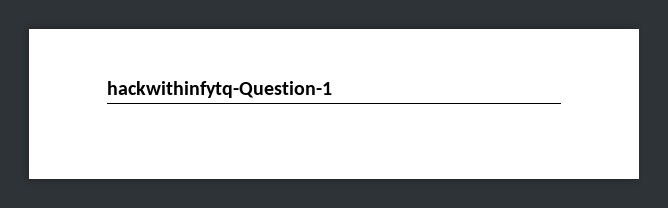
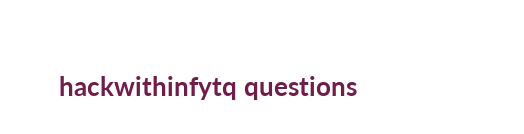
- hackwithinfytq-Question-1
+ hackwithinfytq questions

